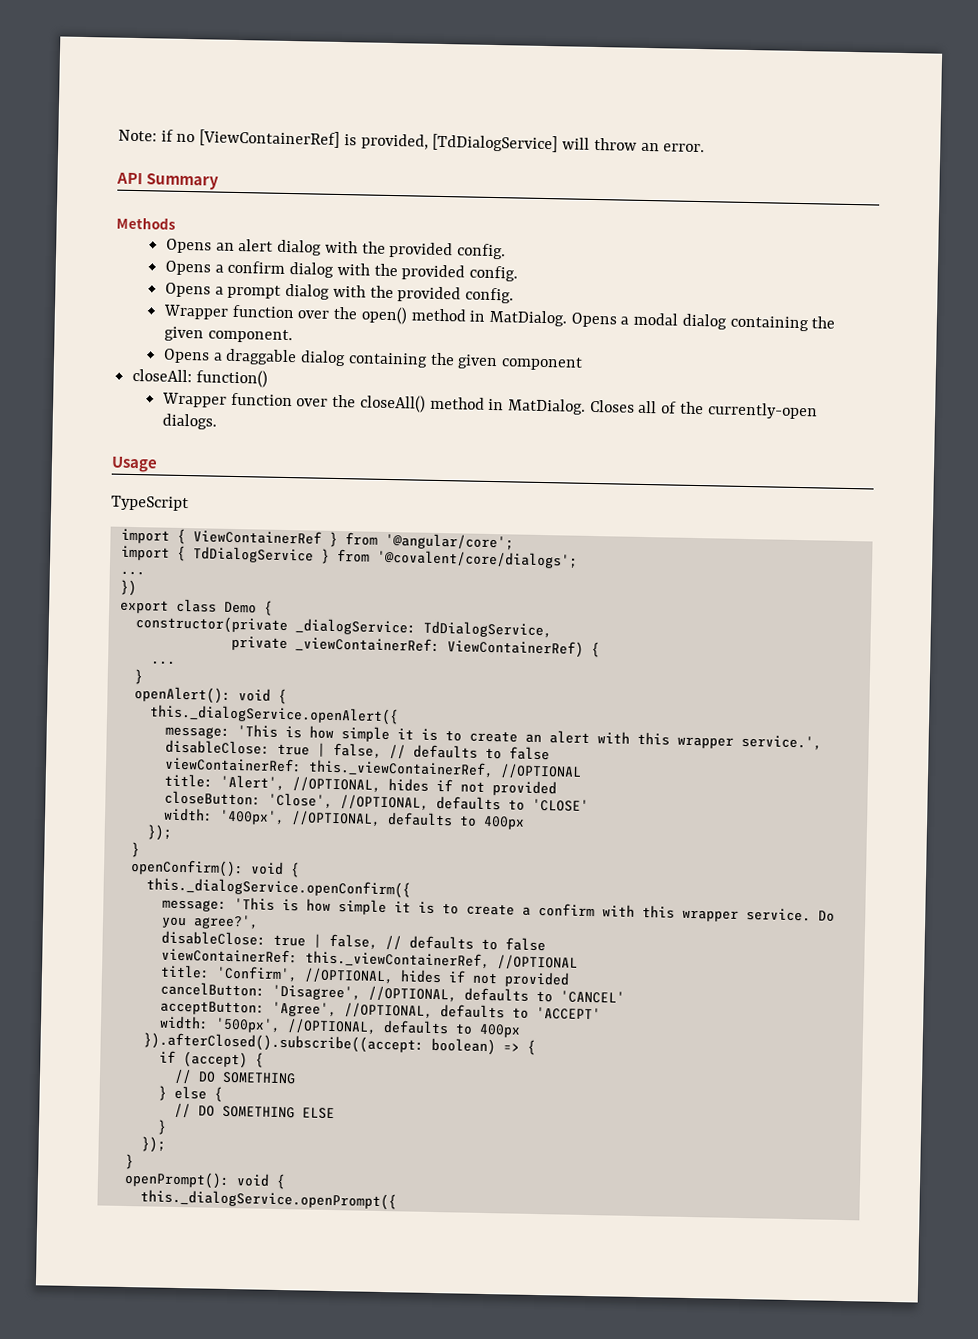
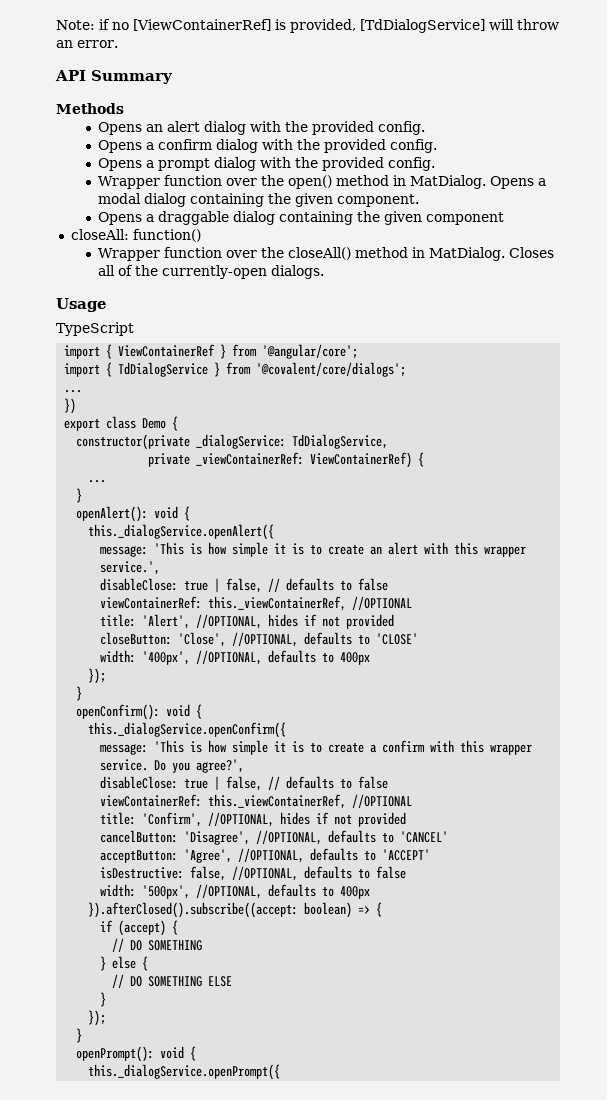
+ isDestructive: false, //OPTIONAL, defaults to false

